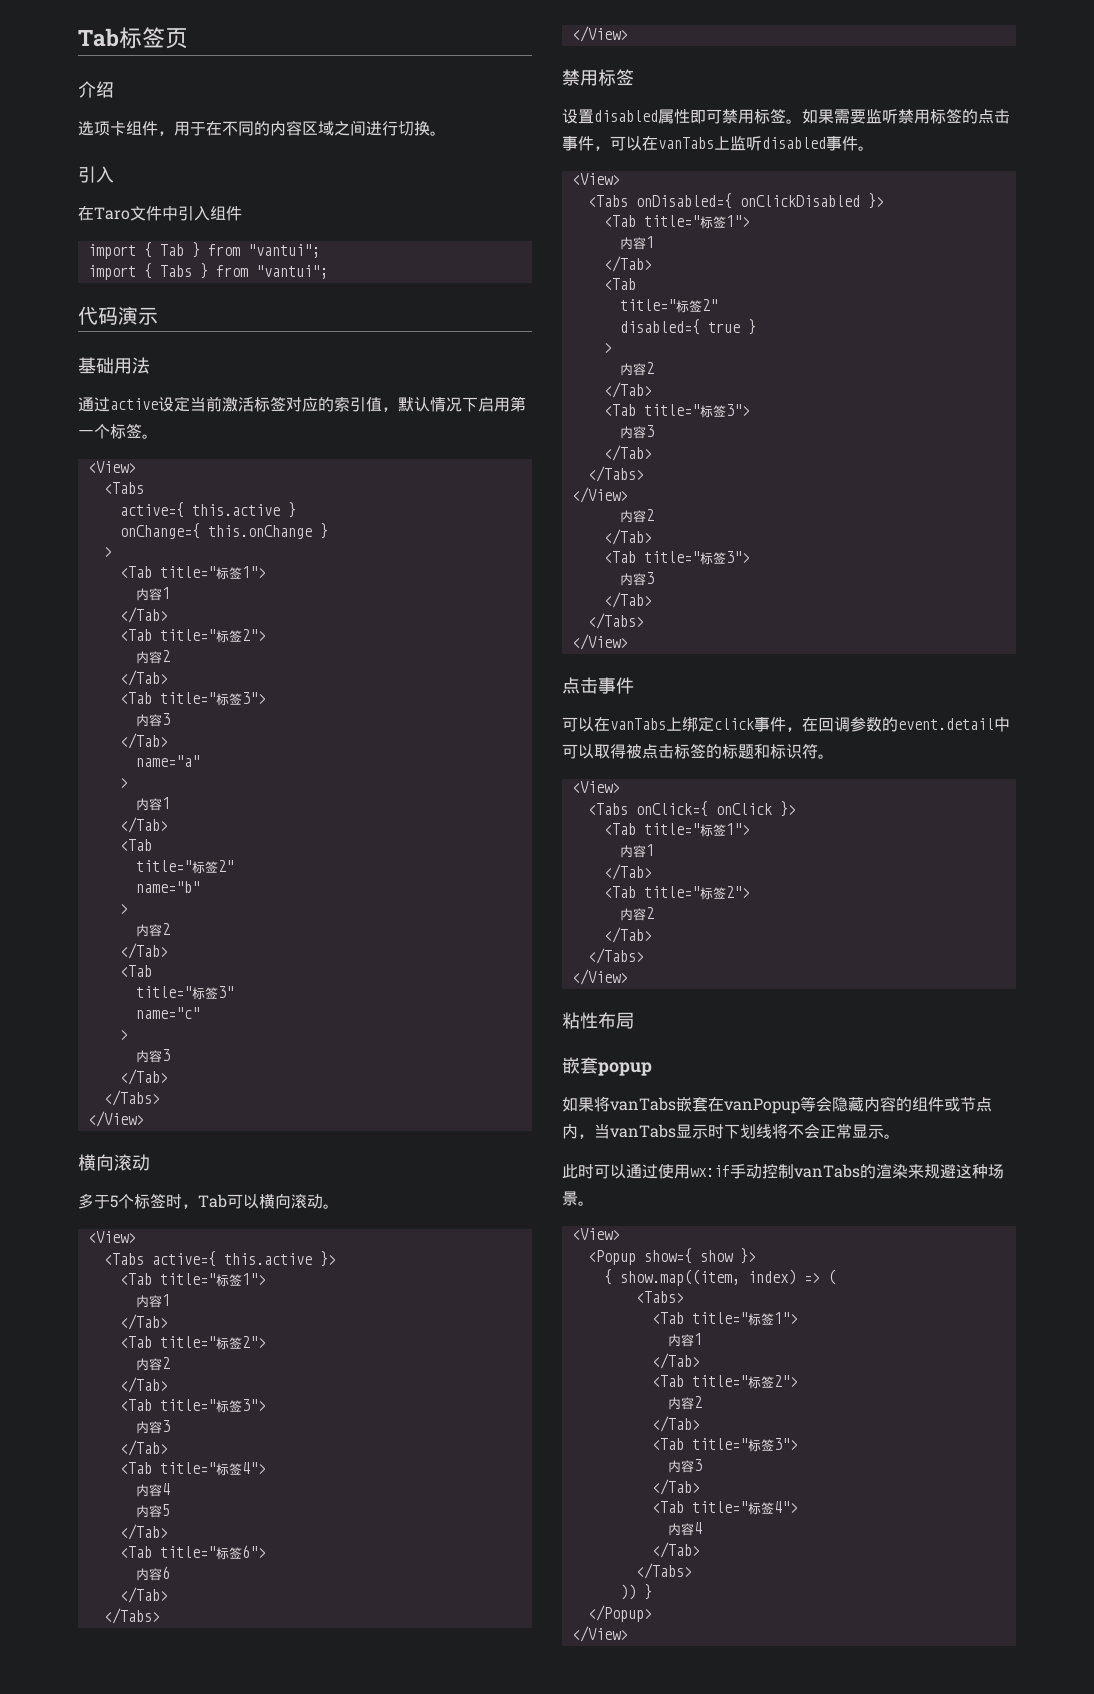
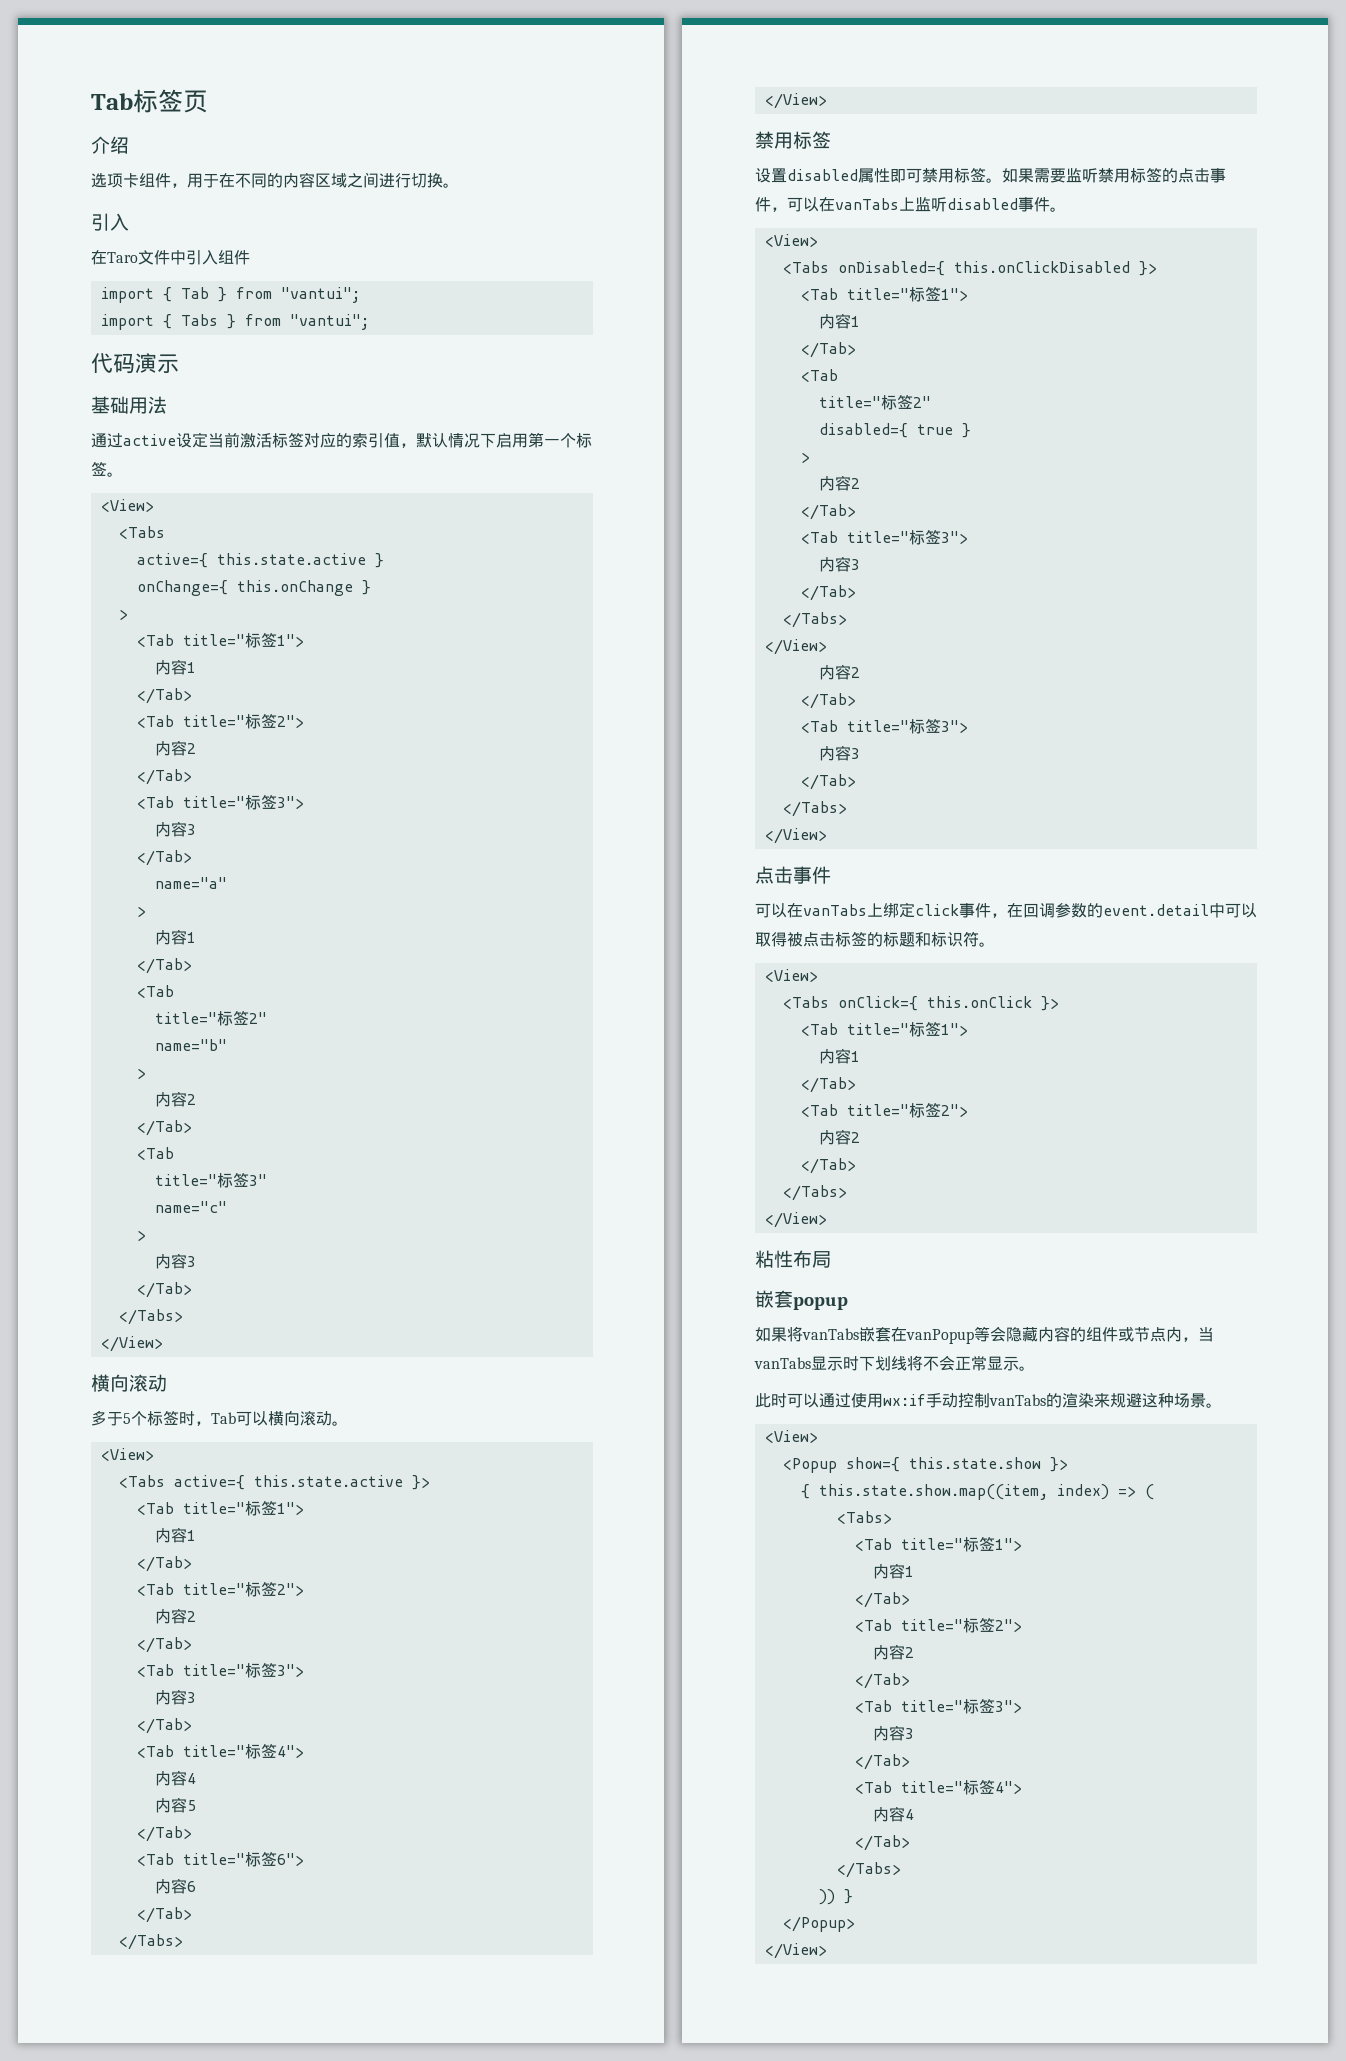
- active={ this.active }
+ active={ this.state.active }
- <Tabs active={ this.active }>
+ <Tabs active={ this.state.active }>
- <Tabs onDisabled={ onClickDisabled }>
+ <Tabs onDisabled={ this.onClickDisabled }>
- <Tabs onClick={ onClick }>
+ <Tabs onClick={ this.onClick }>
- <Popup show={ show }>
+ <Popup show={ this.state.show }>
- { show.map((item, index) => (
+ { this.state.show.map((item, index) => (

